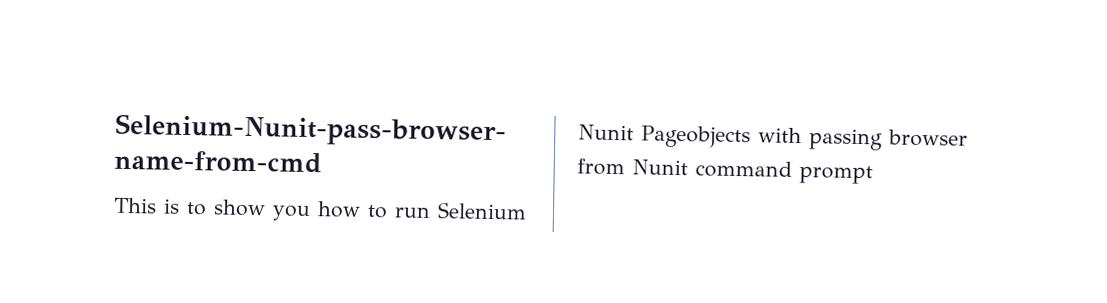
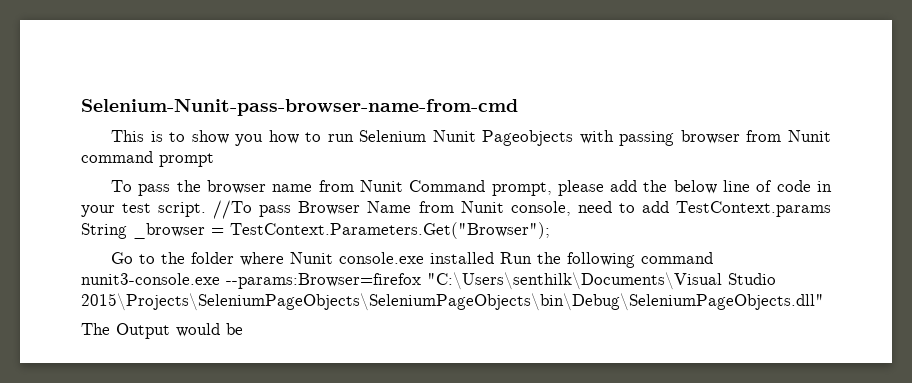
+ To pass the browser name from Nunit Command prompt, please add the below line of code in your test script. //To pass Browser Name from Nunit console, need to add TestContext.params String _browser = TestContext.Parameters.Get("Browser");
+ Go to the folder where Nunit console.exe installed Run the following command nunit3-console.exe --params:Browser=firefox "C:\Users\senthilk\Documents\Visual Studio 2015\Projects\SeleniumPageObjects\SeleniumPageObjects\bin\Debug\SeleniumPageObjects.dll"
+ The Output would be

